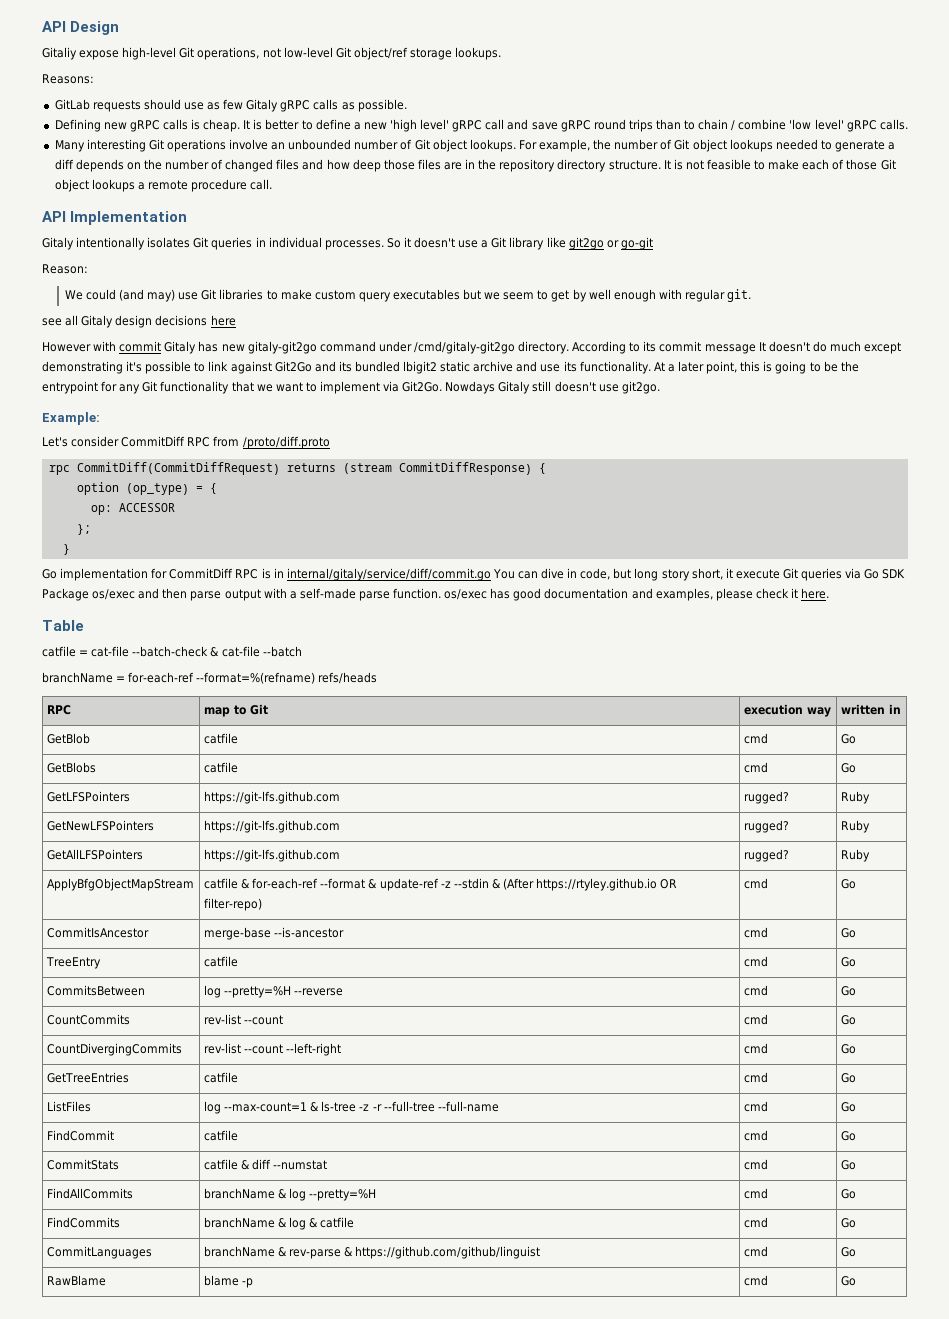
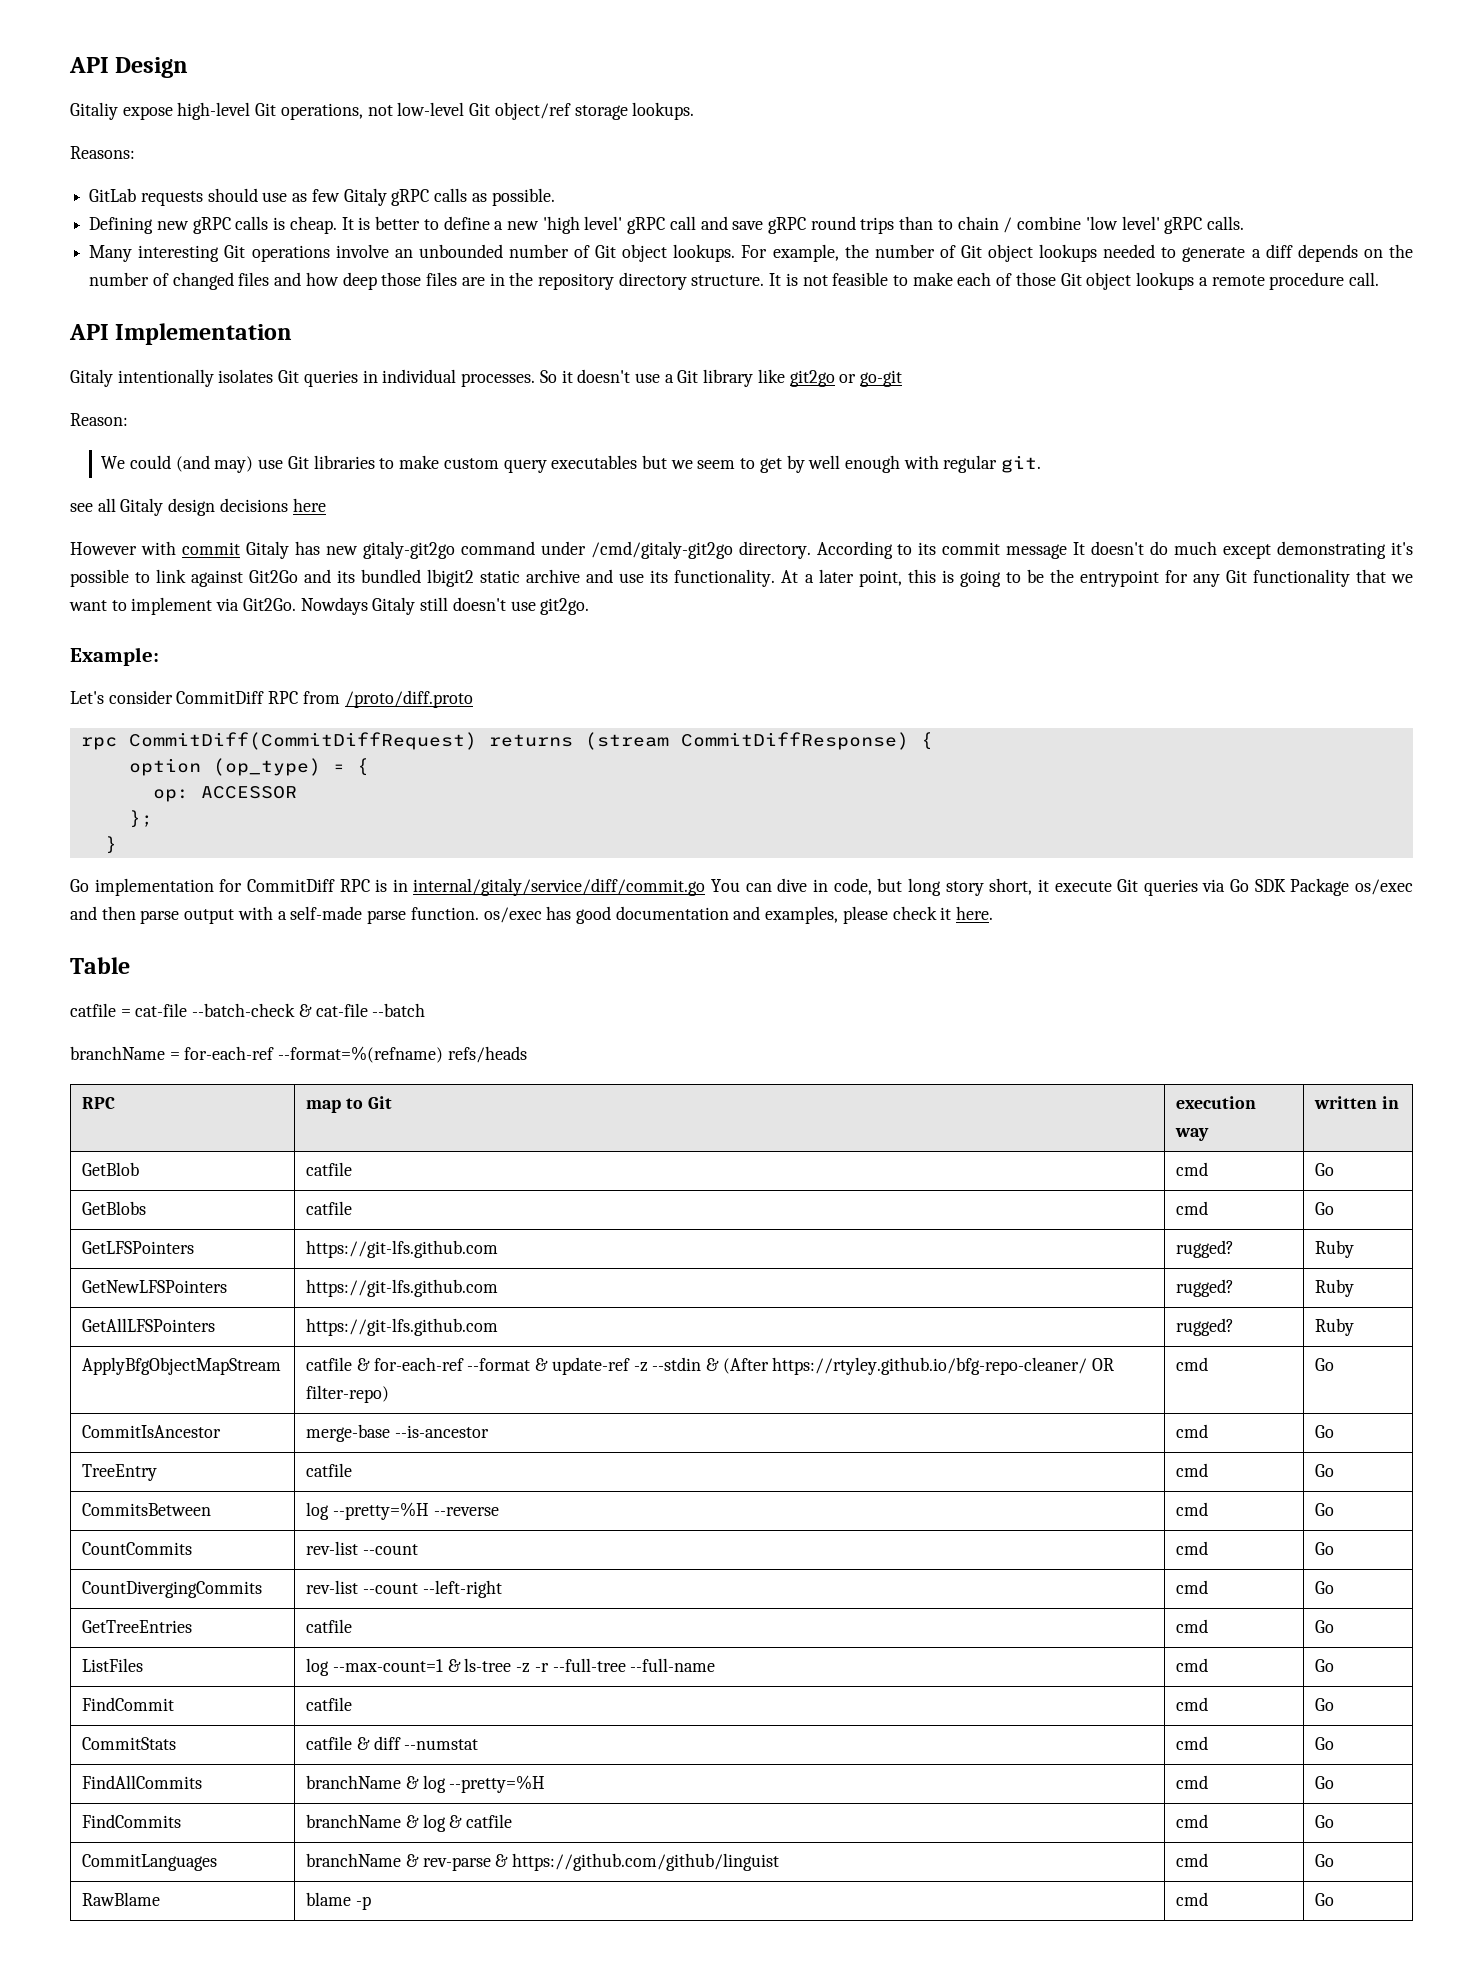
- ApplyBfgObjectMapStream | catfile & for-each-ref --format & update-ref -z --stdin & (After https://rtyley.github.io OR filter-repo) | cmd | Go
+ ApplyBfgObjectMapStream | catfile & for-each-ref --format & update-ref -z --stdin & (After https://rtyley.github.io/bfg-repo-cleaner/ OR filter-repo) | cmd | Go

